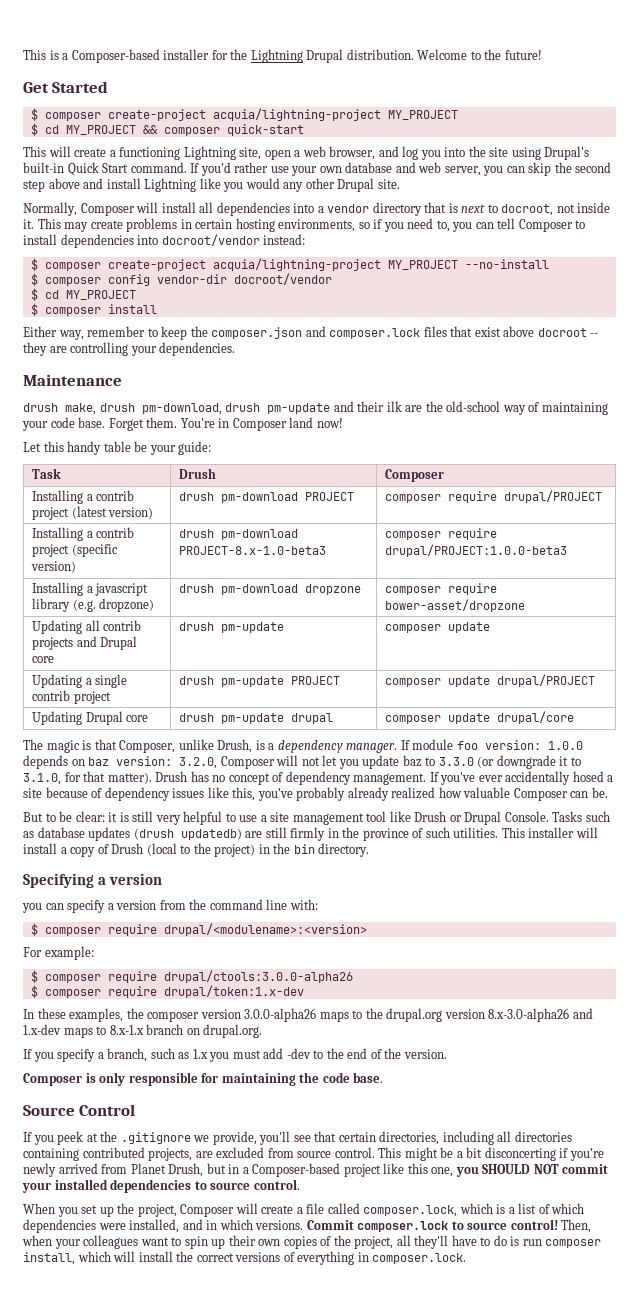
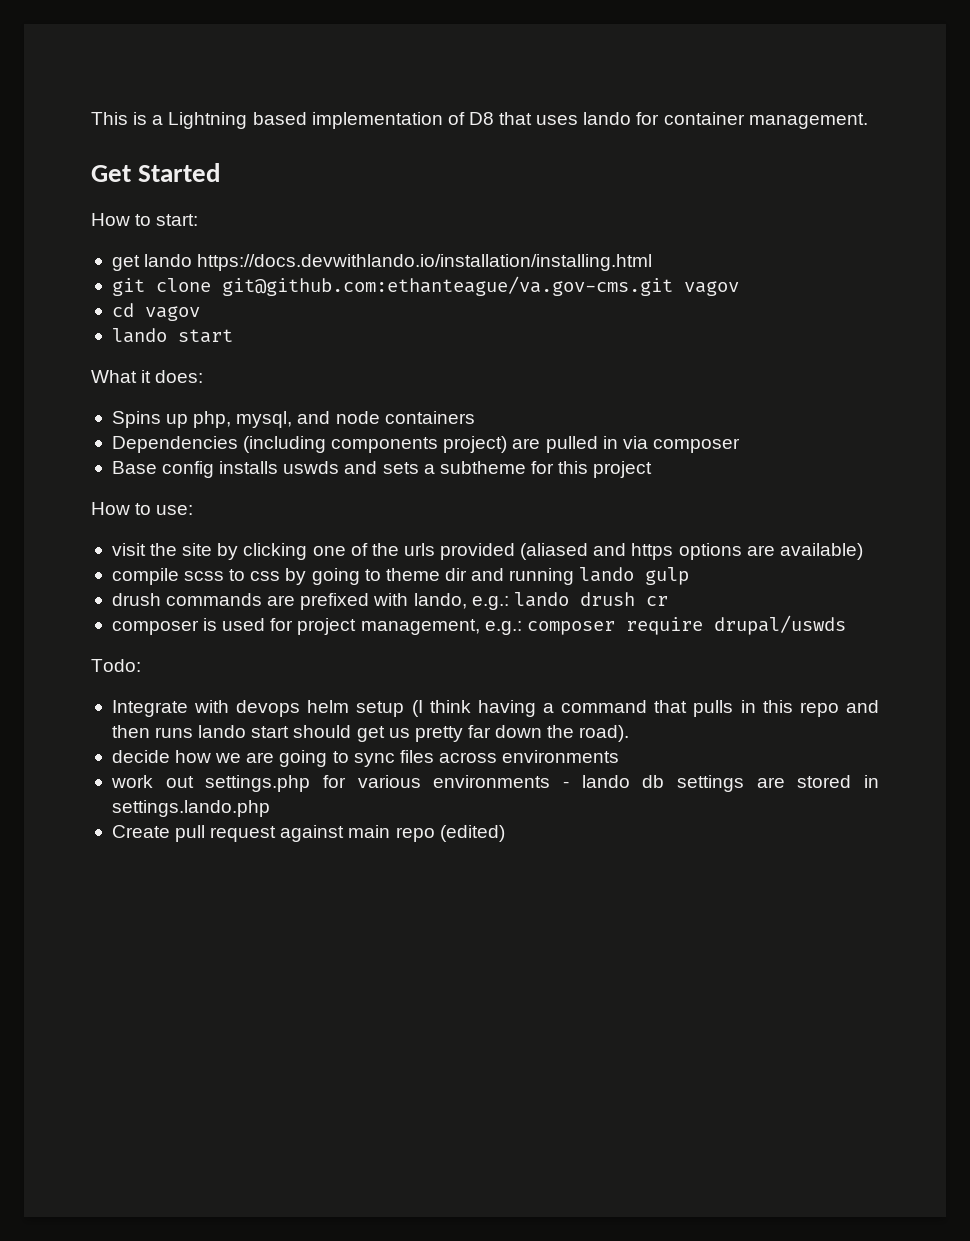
- This is a Composer-based installer for the Lightning Drupal distribution. Welcome to the future!
+ This is a Lightning based implementation of D8 that uses lando for container management.
  Get Started
- $ composer create-project acquia/lightning-project MY_PROJECT
- $ cd MY_PROJECT && composer quick-start
- This will create a functioning Lightning site, open a web browser, and log you into the site using Drupal's built-in Quick Start command. If you'd rather use your own database and web server, you can skip the second step above and install Lightning like you would any other Drupal site.
- Normally, Composer will install all dependencies into a vendor directory that is next to docroot, not inside it. This may create problems in certain hosting environments, so if you need to, you can tell Composer to install dependencies into docroot/vendor instead:
- $ composer create-project acquia/lightning-project MY_PROJECT --no-install
- $ composer config vendor-dir docroot/vendor
- $ cd MY_PROJECT
- $ composer install
- Either way, remember to keep the composer.json and composer.lock files that exist above docroot -- they are controlling your dependencies.
- Maintenance
- drush make, drush pm-download, drush pm-update and their ilk are the old-school way of maintaining your code base. Forget them. You're in Composer land now!
- Let this handy table be your guide:
- Task | Drush | Composer
- Installing a contrib project (latest version) | drush pm-download PROJECT | composer require drupal/PROJECT
- Installing a contrib project (specific version) | drush pm-download PROJECT-8.x-1.0-beta3 | composer require drupal/PROJECT:1.0.0-beta3
- Installing a javascript library (e.g. dropzone) | drush pm-download dropzone | composer require bower-asset/dropzone
- Updating all contrib projects and Drupal core | drush pm-update | composer update
- Updating a single contrib project | drush pm-update PROJECT | composer update drupal/PROJECT
- Updating Drupal core | drush pm-update drupal | composer update drupal/core
- The magic is that Composer, unlike Drush, is a dependency manager. If module foo version: 1.0.0 depends on baz version: 3.2.0, Composer will not let you update baz to 3.3.0 (or downgrade it to 3.1.0, for that matter). Drush has no concept of dependency management. If you've ever accidentally hosed a site because of dependency issues like this, you've probably already realized how valuable Composer can be.
- But to be clear: it is still very helpful to use a site management tool like Drush or Drupal Console. Tasks such as database updates (drush updatedb) are still firmly in the province of such utilities. This installer will install a copy of Drush (local to the project) in the bin directory.
- Specifying a version
- you can specify a version from the command line with:
- $ composer require drupal/<modulename>:<version>
- For example:
- $ composer require drupal/ctools:3.0.0-alpha26
- $ composer require drupal/token:1.x-dev
- In these examples, the composer version 3.0.0-alpha26 maps to the drupal.org version 8.x-3.0-alpha26 and 1.x-dev maps to 8.x-1.x branch on drupal.org.
- If you specify a branch, such as 1.x you must add -dev to the end of the version.
- Composer is only responsible for maintaining the code base.
- Source Control
- If you peek at the .gitignore we provide, you'll see that certain directories, including all directories containing contributed projects, are excluded from source control. This might be a bit disconcerting if you're newly arrived from Planet Drush, but in a Composer-based project like this one, you SHOULD NOT commit your installed dependencies to source control.
- When you set up the project, Composer will create a file called composer.lock, which is a list of which dependencies were installed, and in which versions. Commit composer.lock to source control! Then, when your colleagues want to spin up their own copies of the project, all they'll have to do is run composer install, which will install the correct versions of everything in composer.lock.
+ How to start:
+ get lando https://docs.devwithlando.io/installation/installing.html
+ git clone git@github.com:ethanteague/va.gov-cms.git vagov
+ cd vagov
+ lando start
+ What it does:
+ Spins up php, mysql, and node containers
+ Dependencies (including components project) are pulled in via composer
+ Base config installs uswds and sets a subtheme for this project
+ How to use:
+ visit the site by clicking one of the urls provided (aliased and https options are available)
+ compile scss to css by going to theme dir and running lando gulp
+ drush commands are prefixed with lando, e.g.: lando drush cr
+ composer is used for project management, e.g.: composer require drupal/uswds
+ Todo:
+ Integrate with devops helm setup (I think having a command that pulls in this repo and then runs lando start should get us pretty far down the road).
+ decide how we are going to sync files across environments
+ work out settings.php for various environments - lando db settings are stored in settings.lando.php
+ Create pull request against main repo (edited)

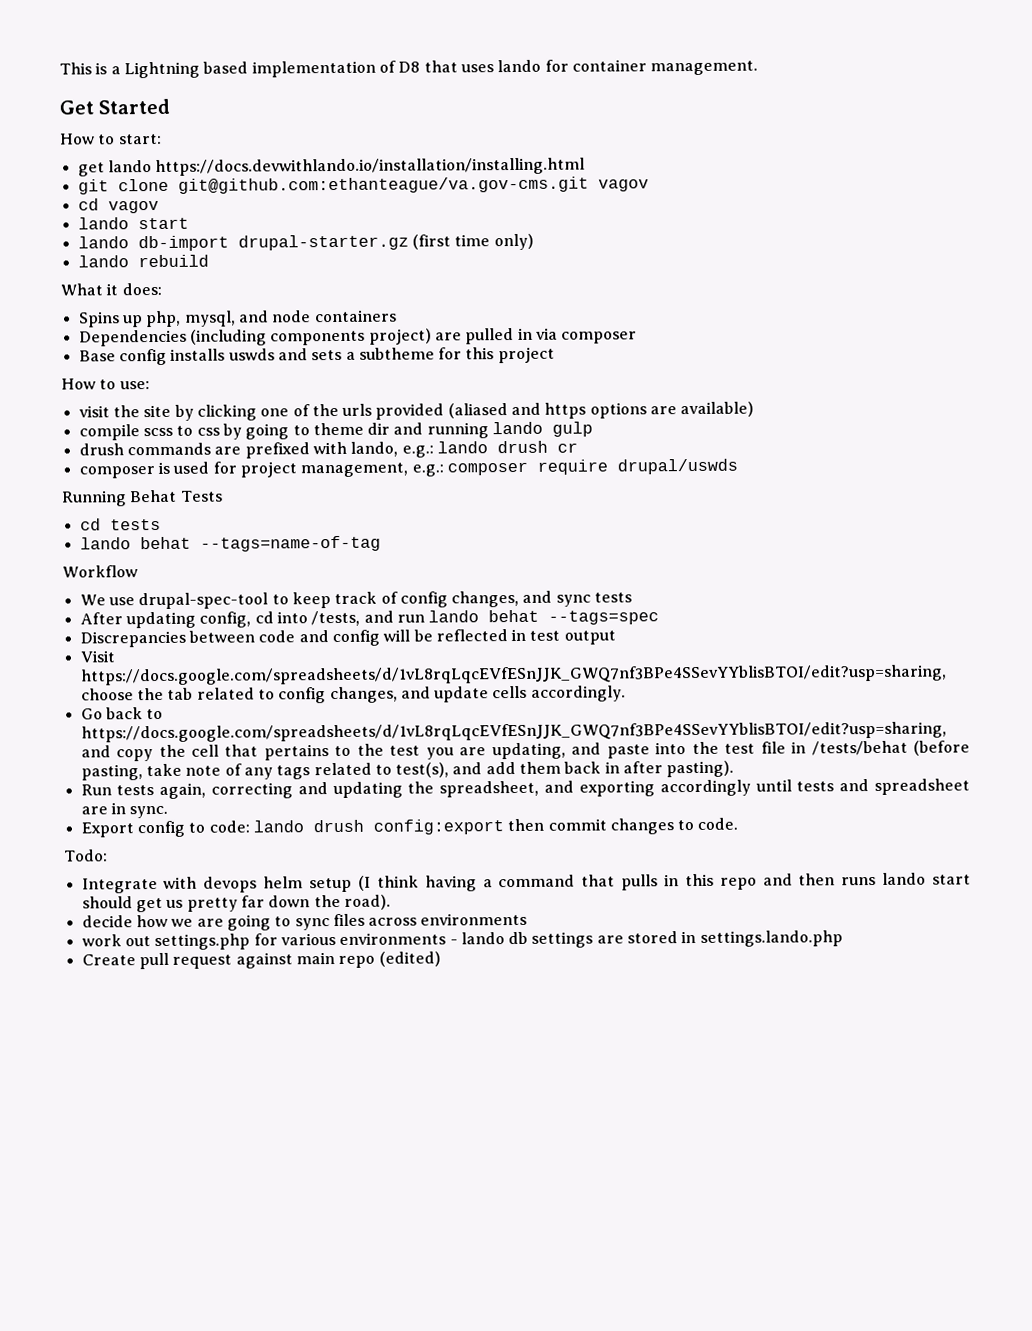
+ lando db-import drupal-starter.gz (first time only)
+ lando rebuild
+ Running Behat Tests
+ cd tests
+ lando behat --tags=name-of-tag
+ Workflow
+ We use drupal-spec-tool to keep track of config changes, and sync tests
+ After updating config, cd into /tests, and run lando behat --tags=spec
+ Discrepancies between code and config will be reflected in test output
+ Visit https://docs.google.com/spreadsheets/d/1vL8rqLqcEVfESnJJK_GWQ7nf3BPe4SSevYYblisBTOI/edit?usp=sharing, choose the tab related to config changes, and update cells accordingly.
+ Go back to https://docs.google.com/spreadsheets/d/1vL8rqLqcEVfESnJJK_GWQ7nf3BPe4SSevYYblisBTOI/edit?usp=sharing, and copy the cell that pertains to the test you are updating, and paste into the test file in /tests/behat (before pasting, take note of any tags related to test(s), and add them back in after pasting).
+ Run tests again, correcting and updating the spreadsheet, and exporting accordingly until tests and spreadsheet are in sync.
+ Export config to code: lando drush config:export then commit changes to code.

